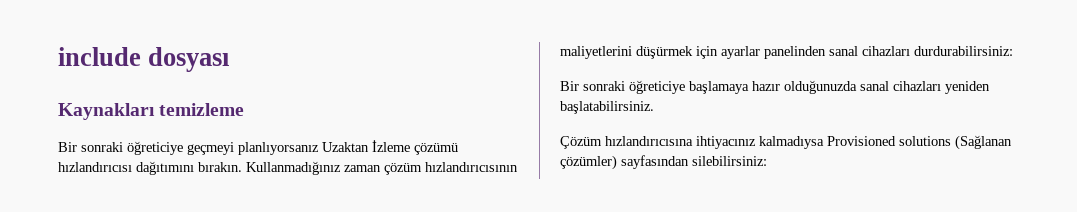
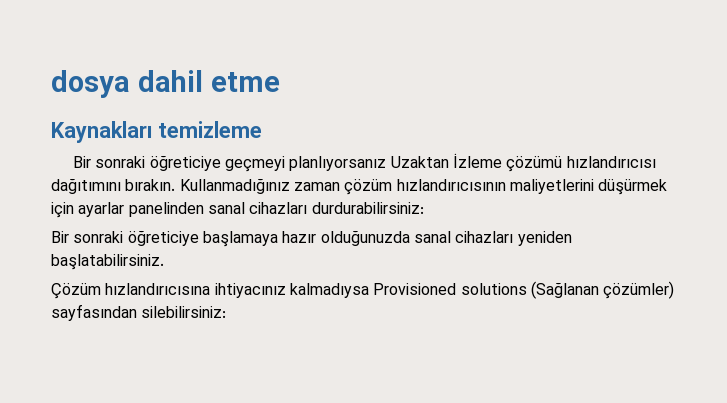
- include dosyası
+ dosya dahil etme

